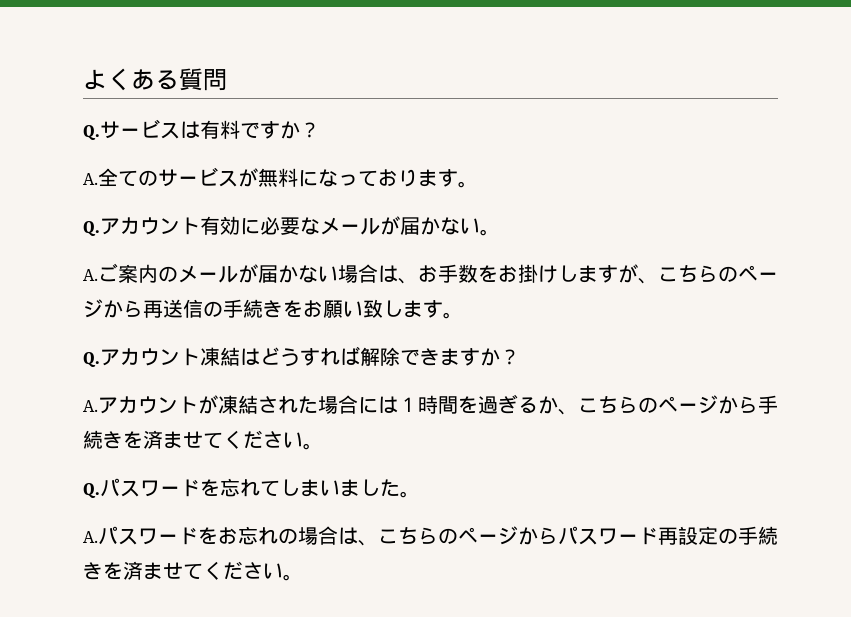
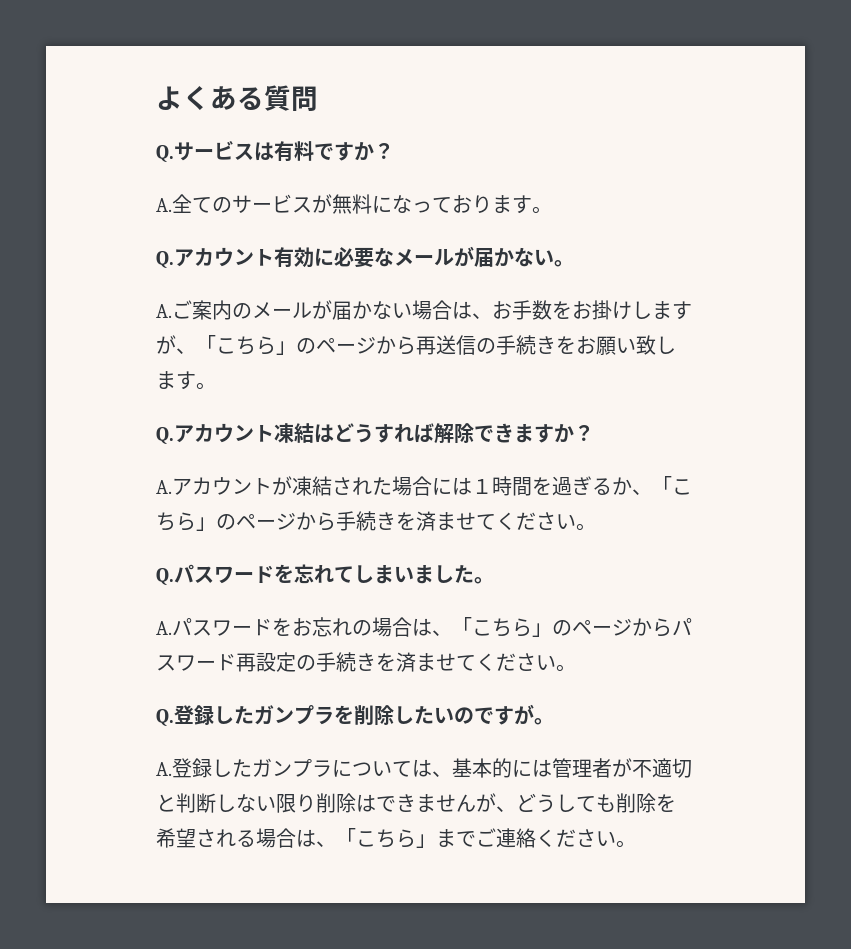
- A.ご案内のメールが届かない場合は、お手数をお掛けしますが、こちらのページから再送信の手続きをお願い致します。
+ A.ご案内のメールが届かない場合は、お手数をお掛けしますが、「こちら」のページから再送信の手続きをお願い致します。
- A.アカウントが凍結された場合には１時間を過ぎるか、こちらのページから手続きを済ませてください。
+ A.アカウントが凍結された場合には１時間を過ぎるか、「こちら」のページから手続きを済ませてください。
- A.パスワードをお忘れの場合は、こちらのページからパスワード再設定の手続きを済ませてください。
+ A.パスワードをお忘れの場合は、「こちら」のページからパスワード再設定の手続きを済ませてください。
+ Q.登録したガンプラを削除したいのですが。
+ A.登録したガンプラについては、基本的には管理者が不適切と判断しない限り削除はできませんが、どうしても削除を希望される場合は、「こちら」までご連絡ください。

